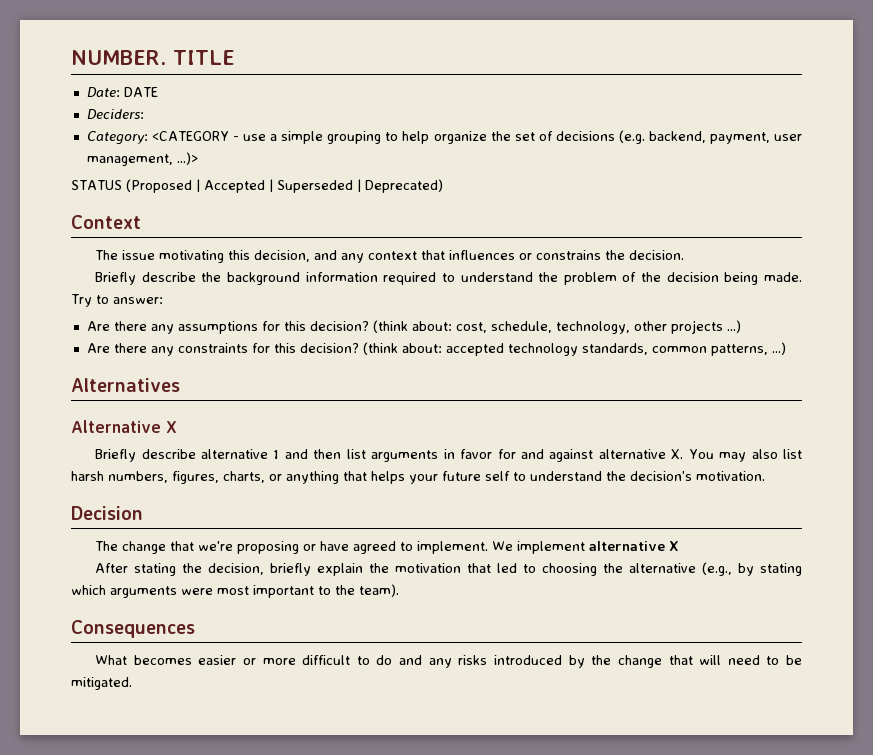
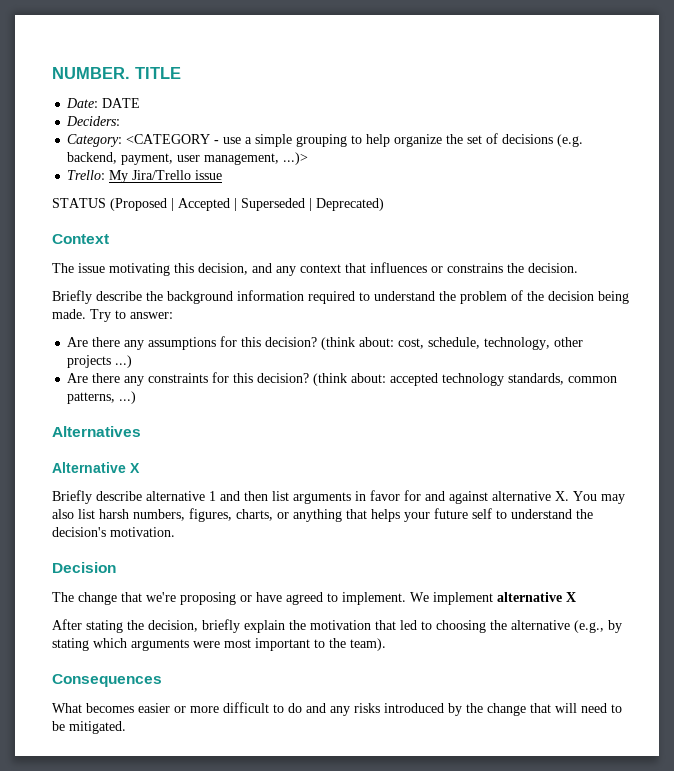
+ Trello: My Jira/Trello issue

